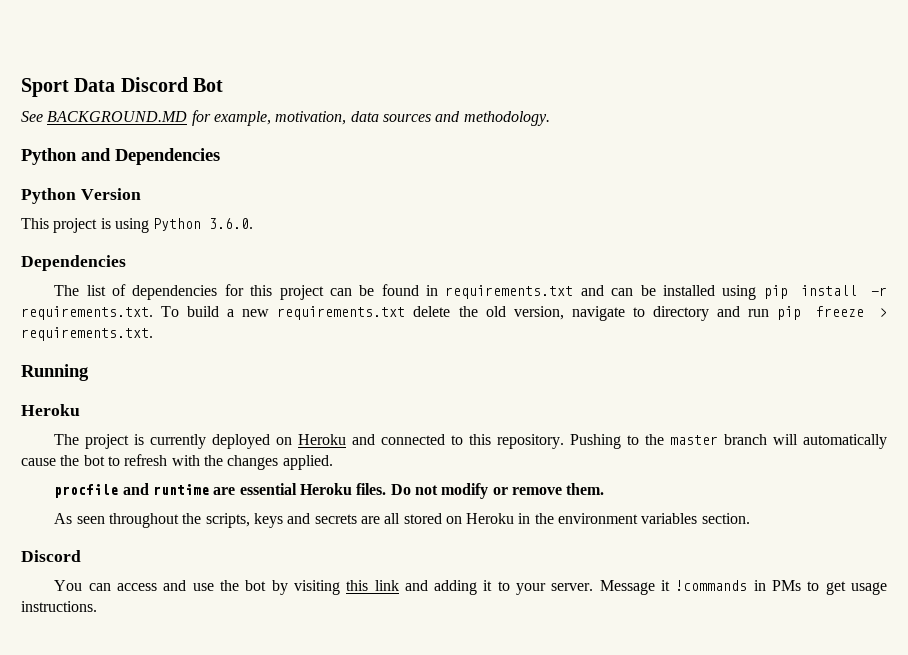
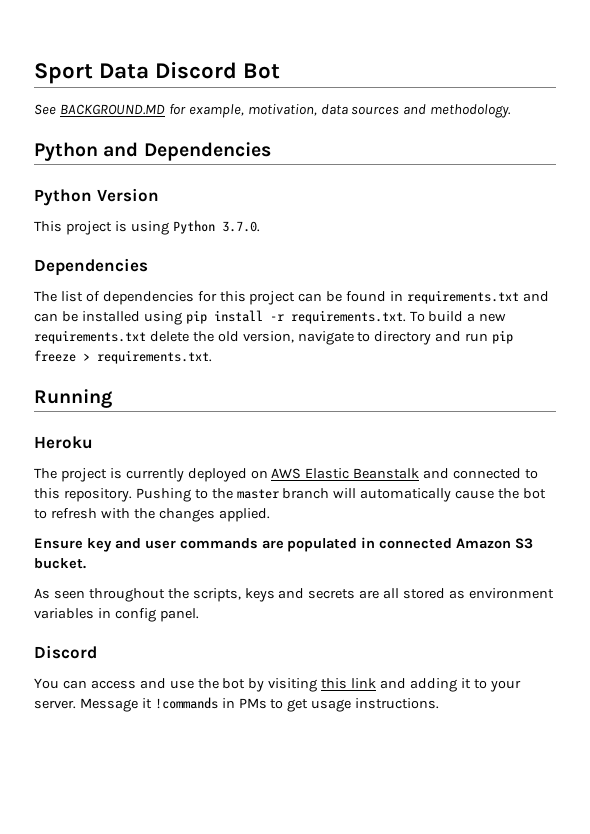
- This project is using Python 3.6.0.
+ This project is using Python 3.7.0.
- The project is currently deployed on Heroku and connected to this repository.
+ The project is currently deployed on AWS Elastic Beanstalk and connected to this repository.
- procfile and runtime are essential Heroku files. Do not modify or remove them.
+ Ensure key and user commands are populated in connected Amazon S3 bucket.
- As seen throughout the scripts, keys and secrets are all stored on Heroku in the environment variables section.
+ As seen throughout the scripts, keys and secrets are all stored as environment variables in config panel.

